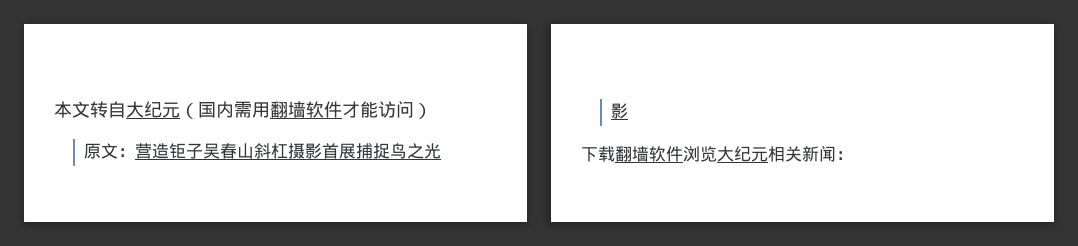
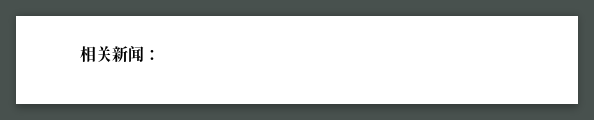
- 本文转自大纪元（国内需用翻墙软件才能访问）
- 原文：营造钜子吴春山斜杠摄影首展捕捉鸟之光影
- 下载翻墙软件浏览大纪元相关新闻：
+ 相关新闻：

